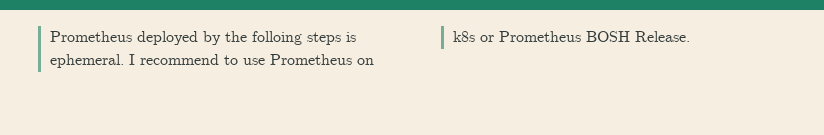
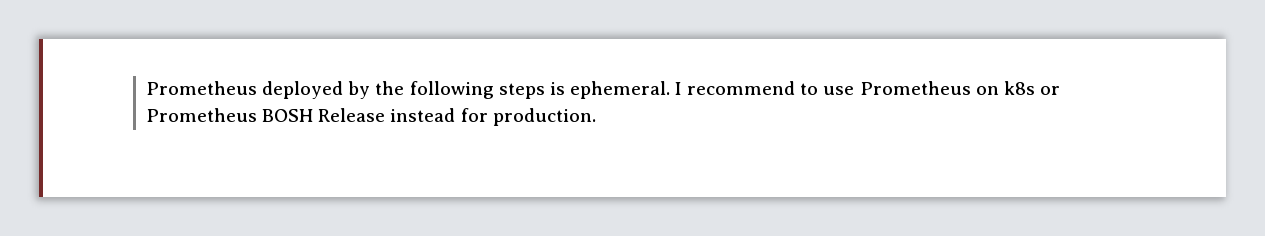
- Prometheus deployed by the folloing steps is ephemeral.
+ Prometheus deployed by the following steps is ephemeral.
- I recommend to use Prometheus on k8s or Prometheus BOSH Release.
+ I recommend to use Prometheus on k8s or Prometheus BOSH Release instead for production.

